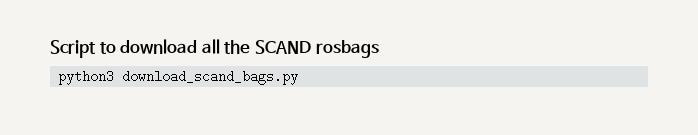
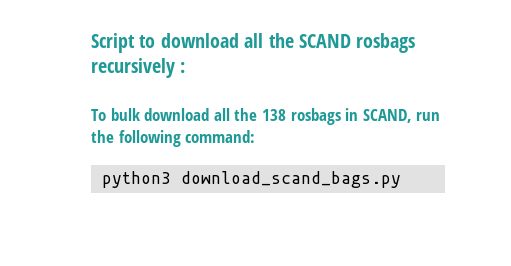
- Script to download all the SCAND rosbags
+ Script to download all the SCAND rosbags recursively :
+ To bulk download all the 138 rosbags in SCAND, run the following command:

